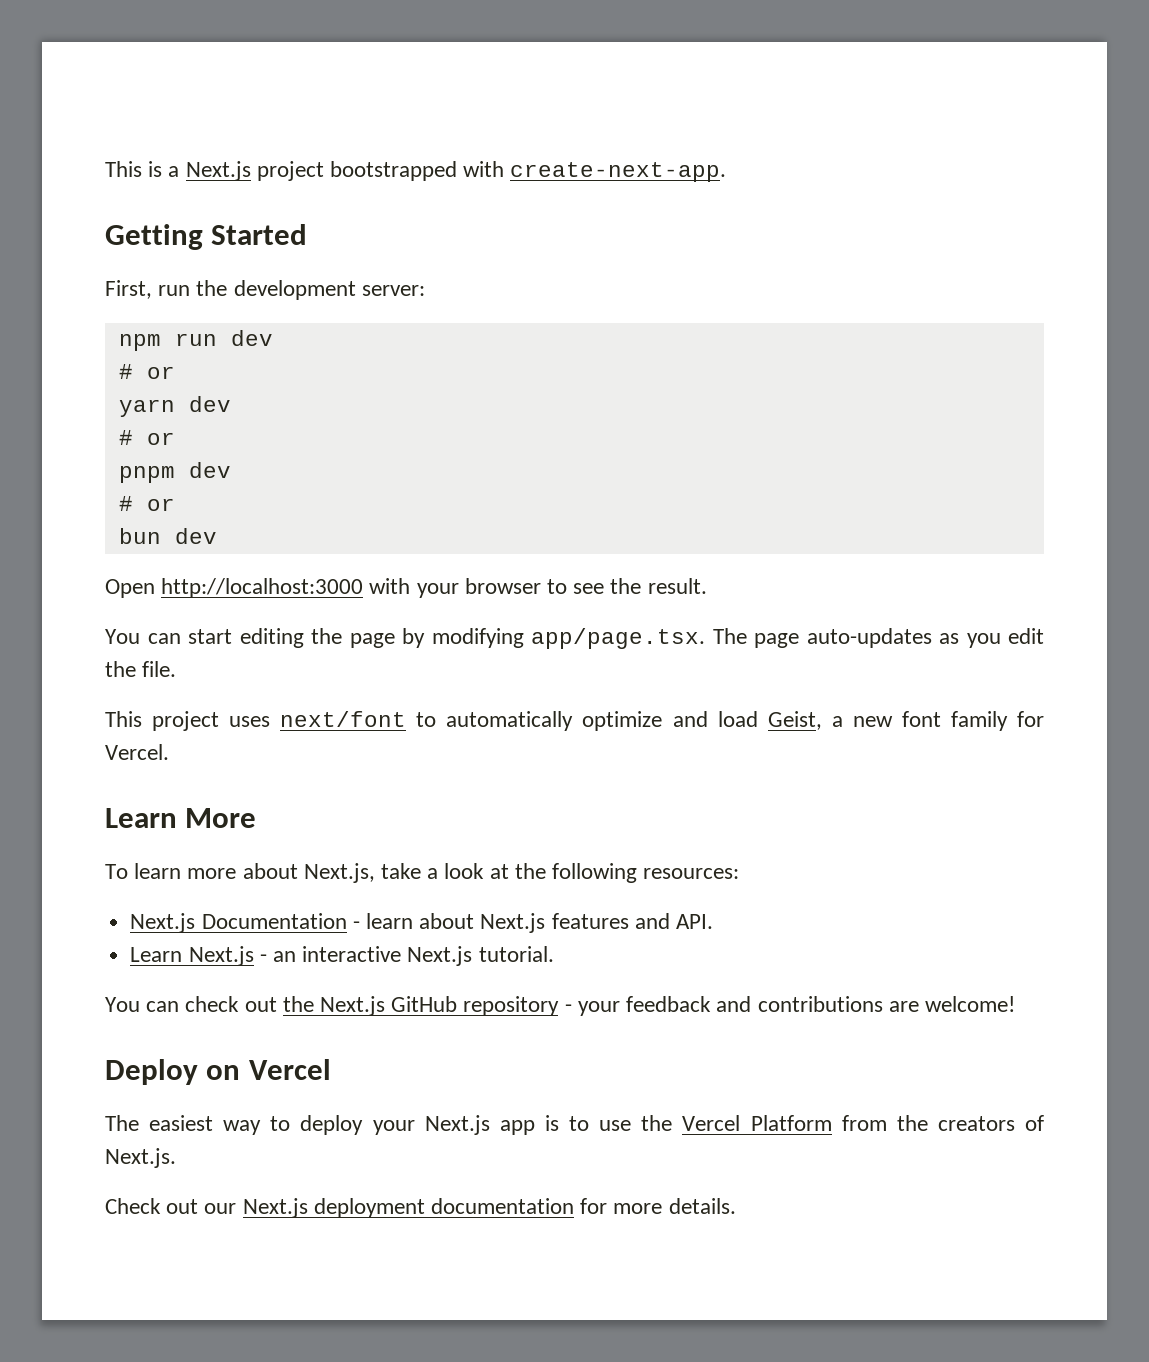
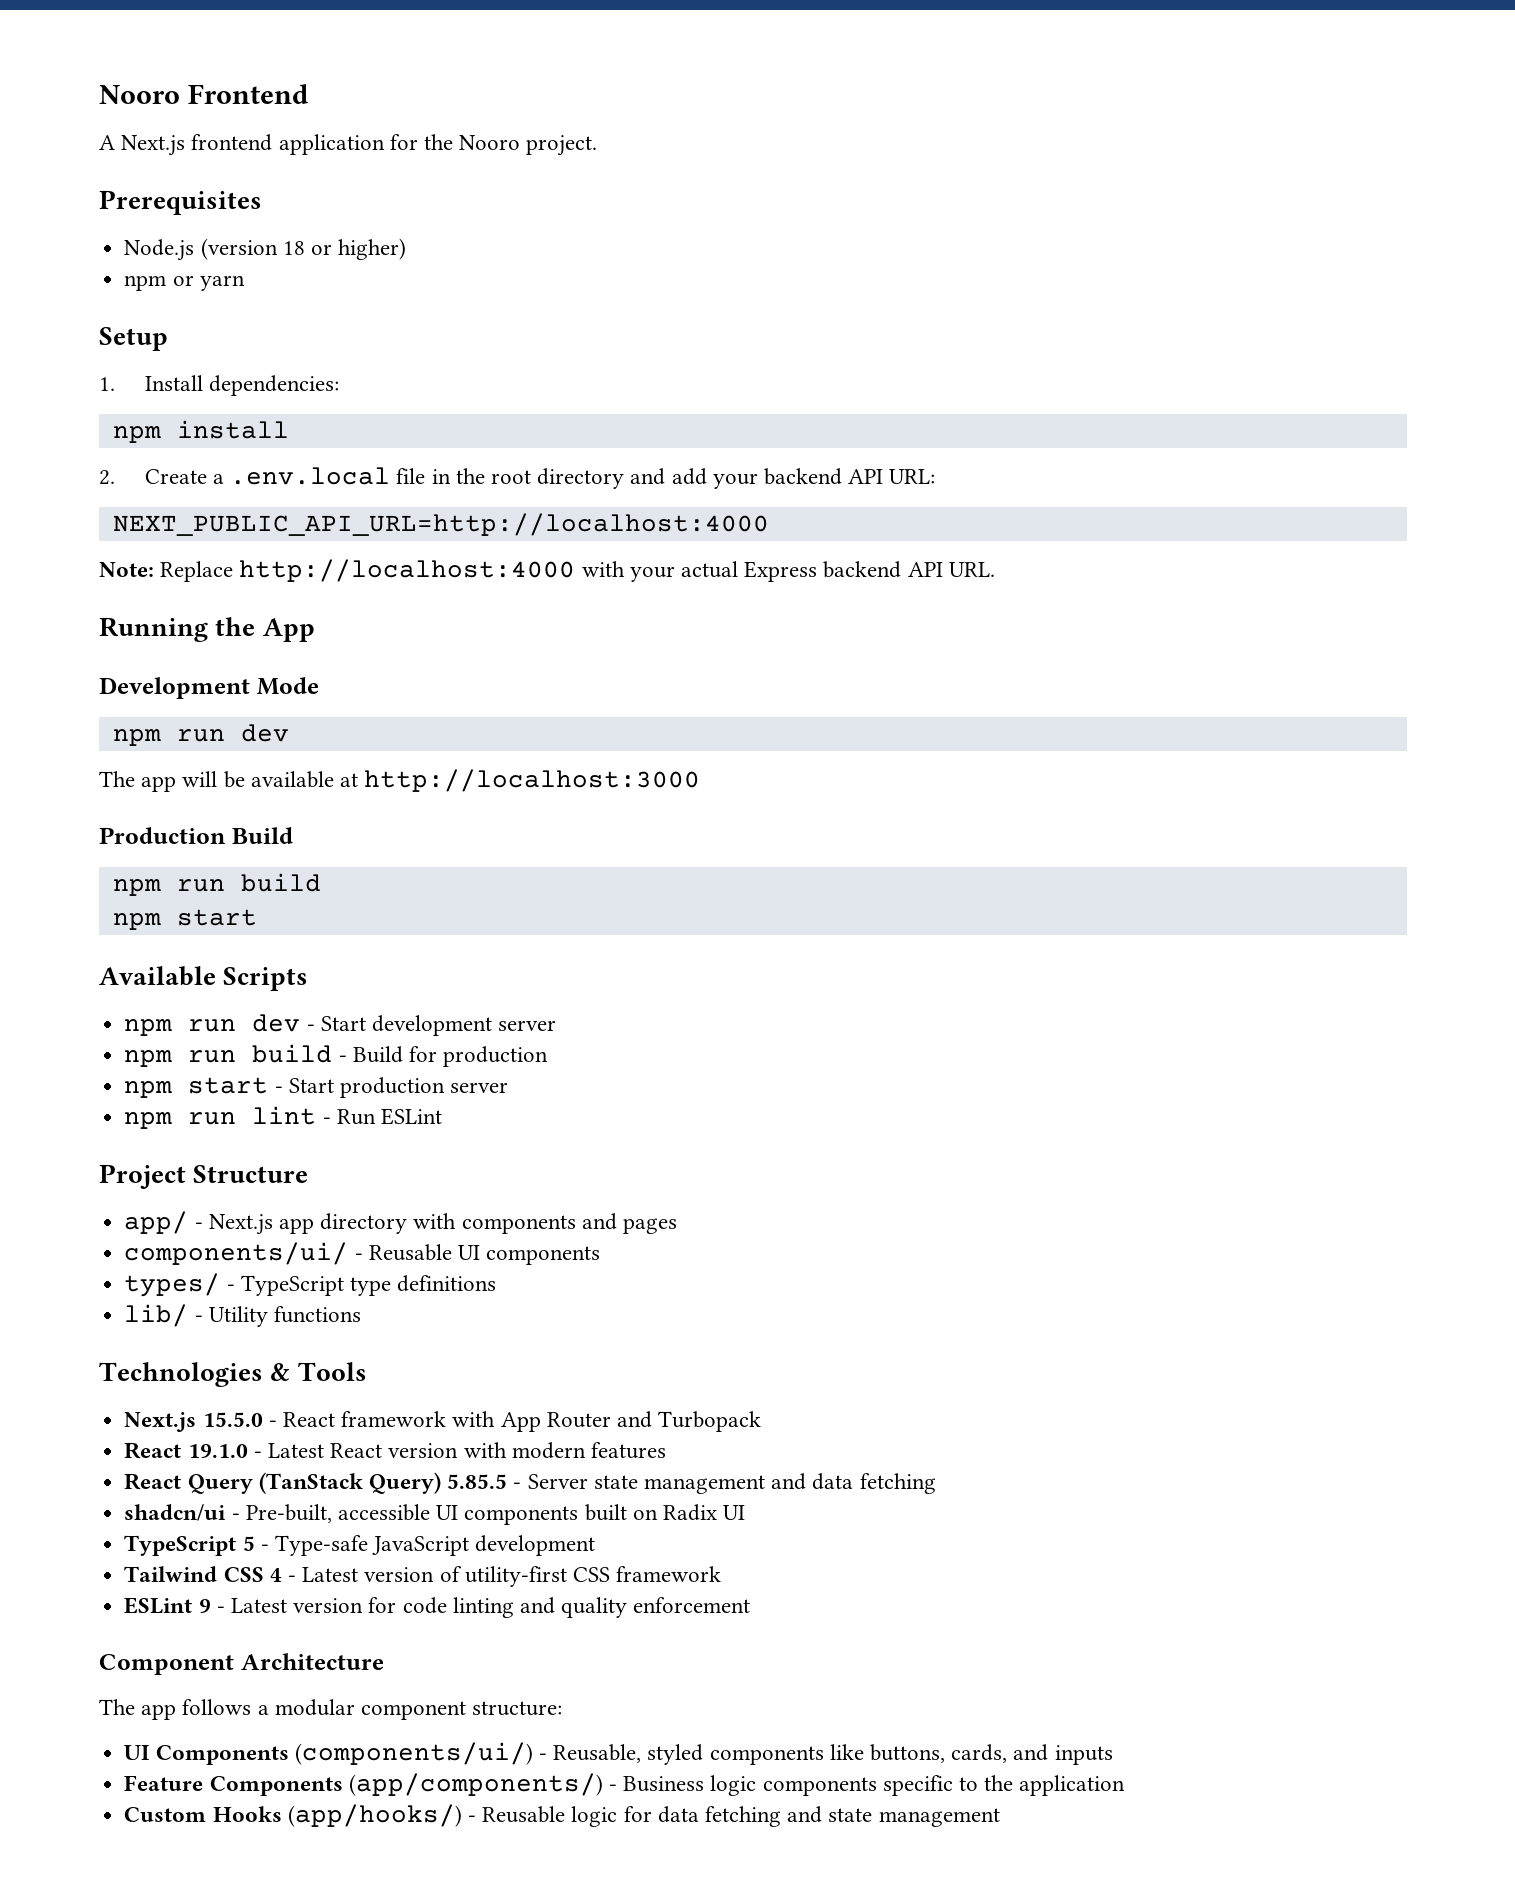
- This is a Next.js project bootstrapped with create-next-app.
- Getting Started
- First, run the development server:
+ Nooro Frontend
+ A Next.js frontend application for the Nooro project.
+ Prerequisites
+ Node.js (version 18 or higher)
+ npm or yarn
+ Setup
+ 1. Install dependencies:
+ npm install
+ 2. Create a .env.local file in the root directory and add your backend API URL:
+ NEXT_PUBLIC_API_URL=http://localhost:4000
+ Note: Replace http://localhost:4000 with your actual Express backend API URL.
+ Running the App
+ Development Mode
  npm run dev
- # or
- yarn dev
- # or
- pnpm dev
- # or
- bun dev
- Open http://localhost:3000 with your browser to see the result.
- You can start editing the page by modifying app/page.tsx. The page auto-updates as you edit the file.
- This project uses next/font to automatically optimize and load Geist, a new font family for Vercel.
- Learn More
- To learn more about Next.js, take a look at the following resources:
- Next.js Documentation - learn about Next.js features and API.
- Learn Next.js - an interactive Next.js tutorial.
- You can check out the Next.js GitHub repository - your feedback and contributions are welcome!
- Deploy on Vercel
- The easiest way to deploy your Next.js app is to use the Vercel Platform from the creators of Next.js.
- Check out our Next.js deployment documentation for more details.
+ The app will be available at http://localhost:3000
+ Production Build
+ npm run build
+ npm start
+ Available Scripts
+ npm run dev - Start development server
+ npm run build - Build for production
+ npm start - Start production server
+ npm run lint - Run ESLint
+ Project Structure
+ app/ - Next.js app directory with components and pages
+ components/ui/ - Reusable UI components
+ types/ - TypeScript type definitions
+ lib/ - Utility functions
+ Technologies & Tools
+ Next.js 15.5.0 - React framework with App Router and Turbopack
+ React 19.1.0 - Latest React version with modern features
+ React Query (TanStack Query) 5.85.5 - Server state management and data fetching
+ shadcn/ui - Pre-built, accessible UI components built on Radix UI
+ TypeScript 5 - Type-safe JavaScript development
+ Tailwind CSS 4 - Latest version of utility-first CSS framework
+ ESLint 9 - Latest version for code linting and quality enforcement
+ Component Architecture
+ The app follows a modular component structure:
+ UI Components (components/ui/) - Reusable, styled components like buttons, cards, and inputs
+ Feature Components (app/components/) - Business logic components specific to the application
+ Custom Hooks (app/hooks/) - Reusable logic for data fetching and state management

